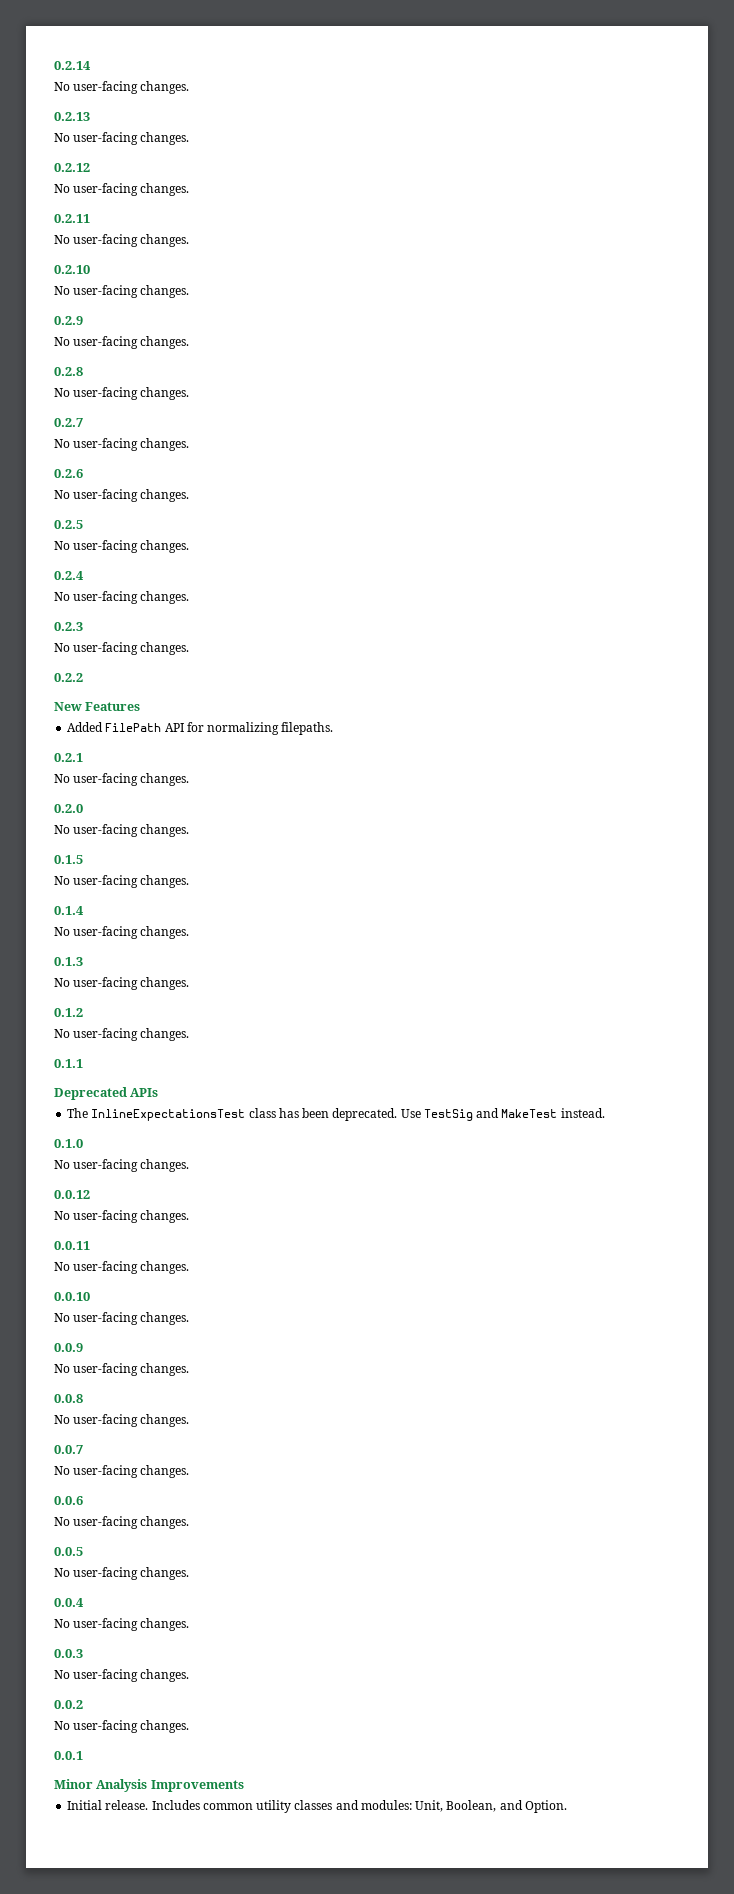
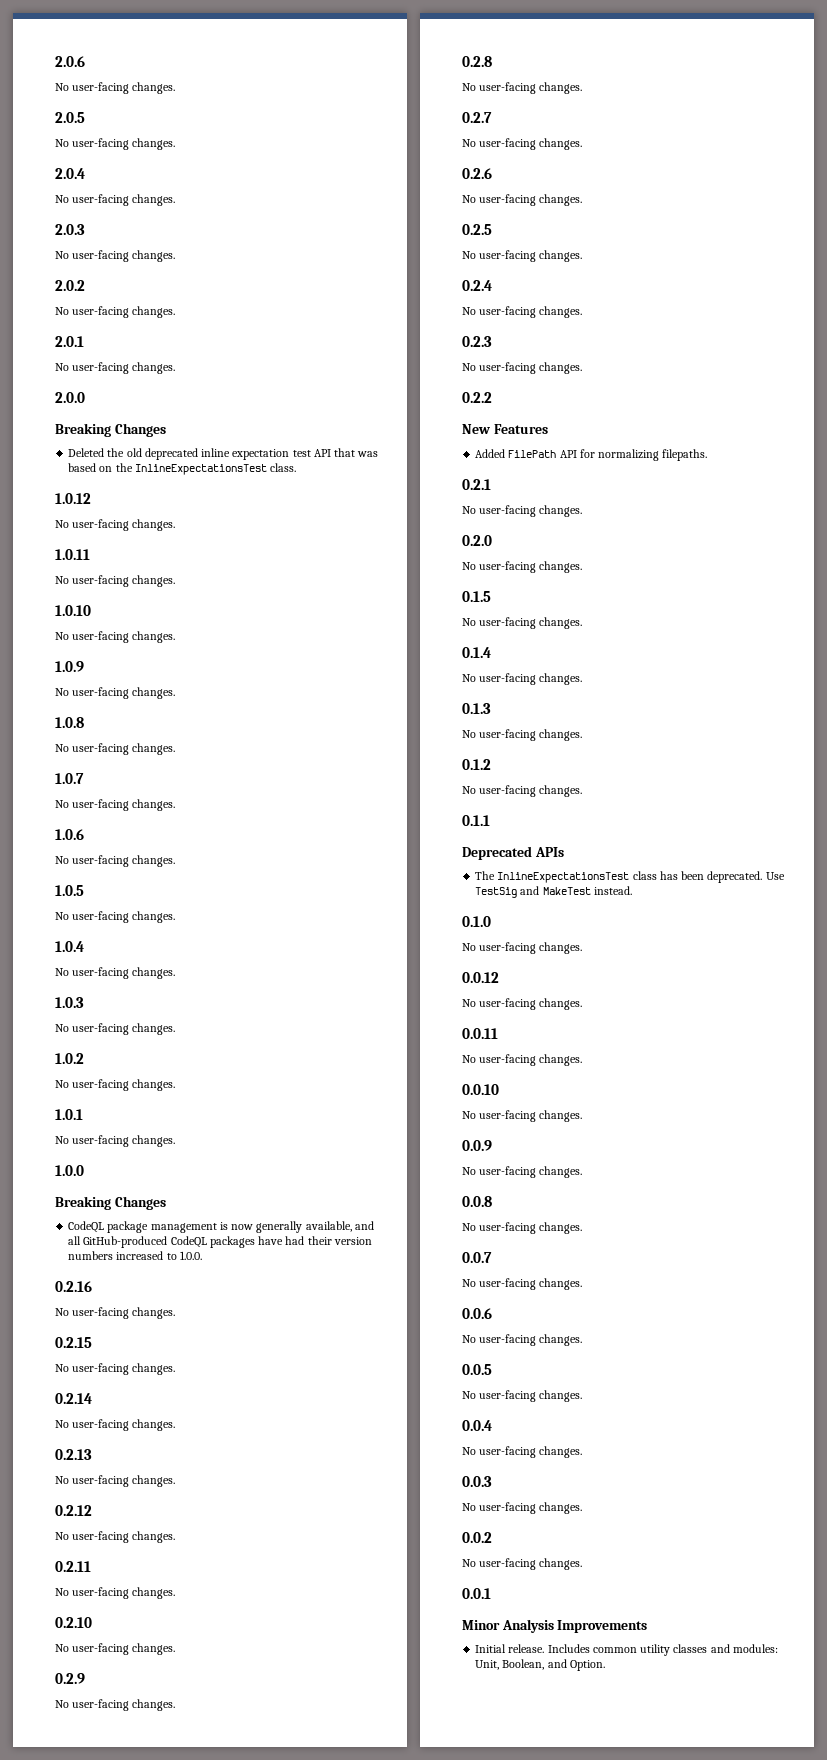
+ 2.0.6
+ No user-facing changes.
+ 2.0.5
+ No user-facing changes.
+ 2.0.4
+ No user-facing changes.
+ 2.0.3
+ No user-facing changes.
+ 2.0.2
+ No user-facing changes.
+ 2.0.1
+ No user-facing changes.
+ 2.0.0
+ Breaking Changes
+ Deleted the old deprecated inline expectation test API that was based on the InlineExpectationsTest class.
+ 1.0.12
+ No user-facing changes.
+ 1.0.11
+ No user-facing changes.
+ 1.0.10
+ No user-facing changes.
+ 1.0.9
+ No user-facing changes.
+ 1.0.8
+ No user-facing changes.
+ 1.0.7
+ No user-facing changes.
+ 1.0.6
+ No user-facing changes.
+ 1.0.5
+ No user-facing changes.
+ 1.0.4
+ No user-facing changes.
+ 1.0.3
+ No user-facing changes.
+ 1.0.2
+ No user-facing changes.
+ 1.0.1
+ No user-facing changes.
+ 1.0.0
+ Breaking Changes
+ CodeQL package management is now generally available, and all GitHub-produced CodeQL packages have had their version numbers increased to 1.0.0.
+ 0.2.16
+ No user-facing changes.
+ 0.2.15
+ No user-facing changes.

